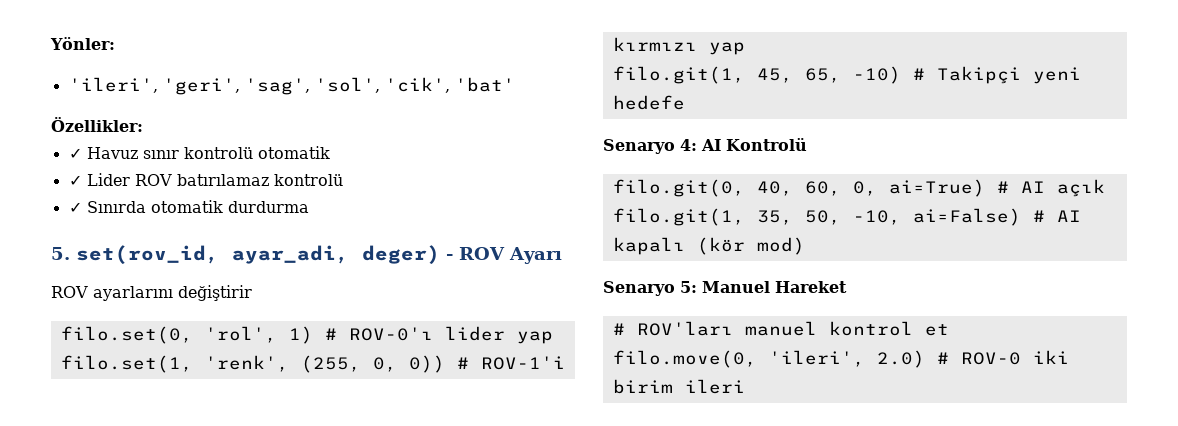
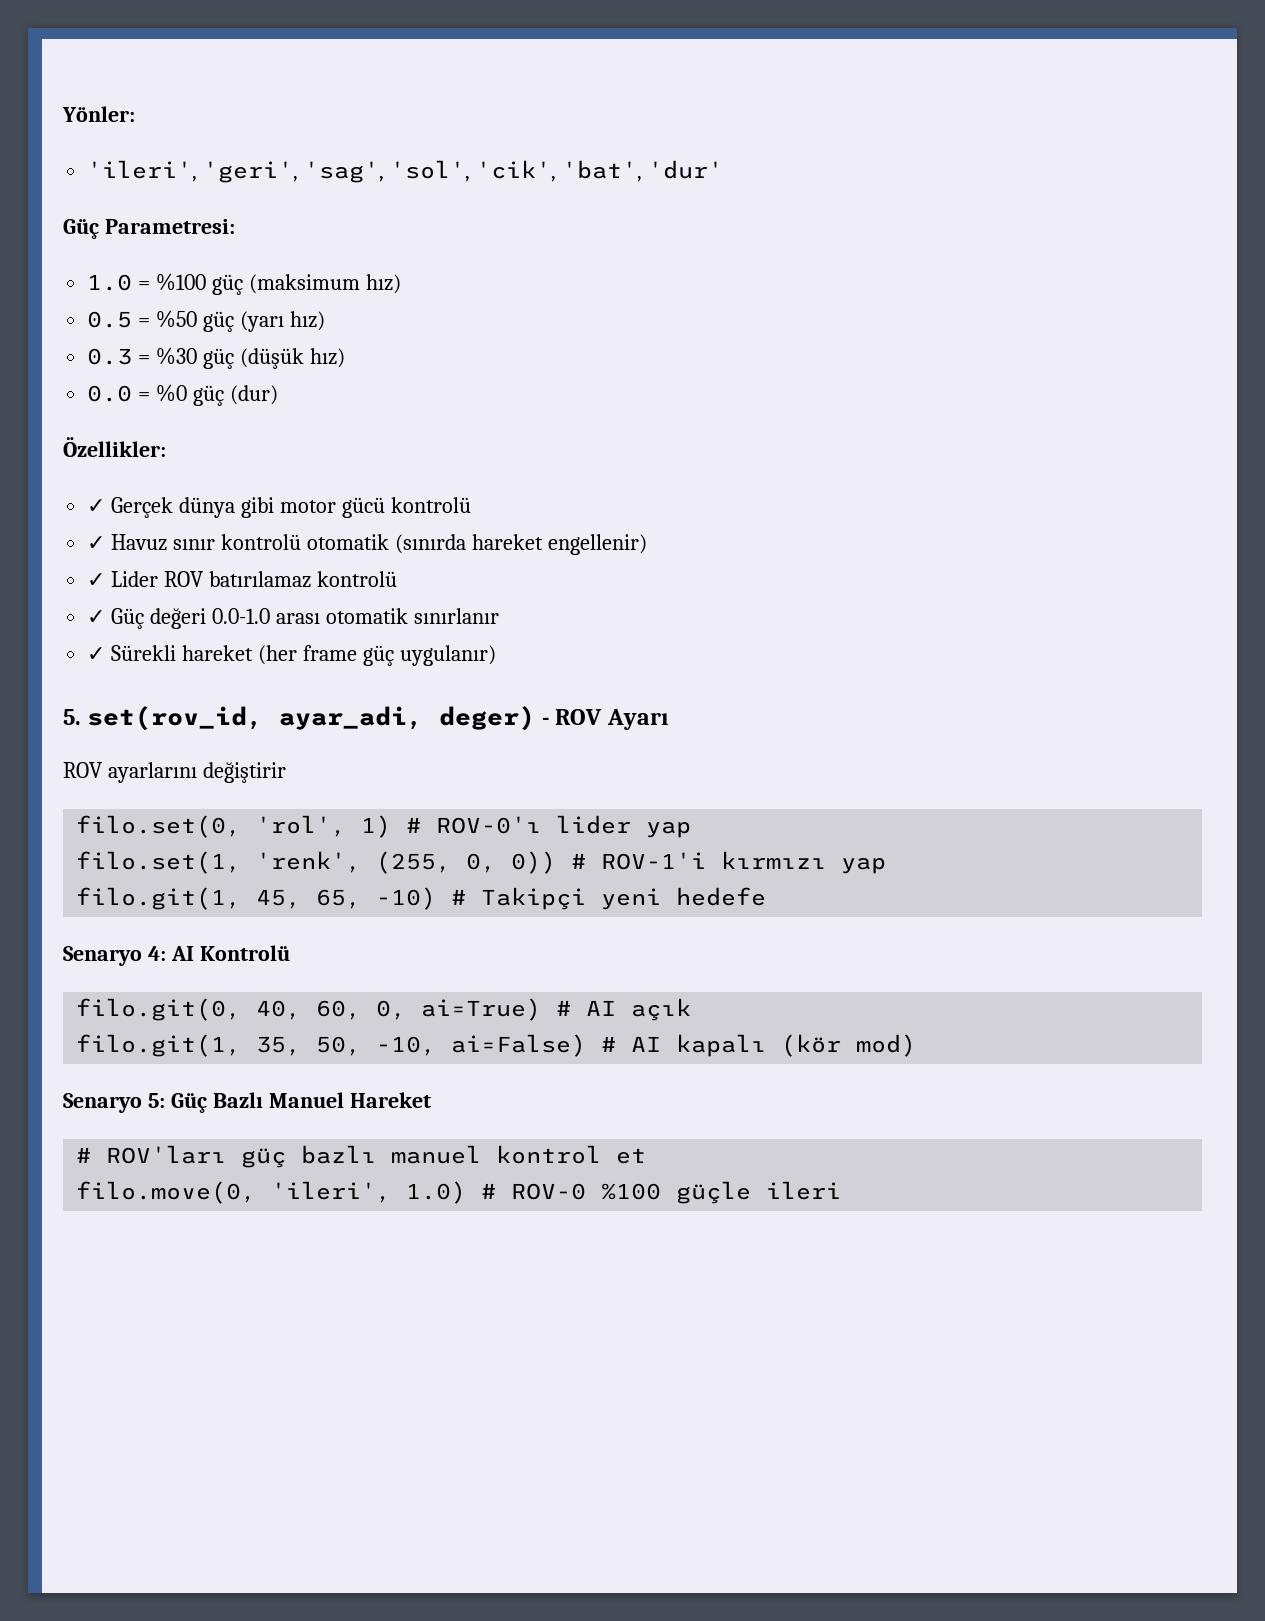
- 'ileri', 'geri', 'sag', 'sol', 'cik', 'bat'
+ 'ileri', 'geri', 'sag', 'sol', 'cik', 'bat', 'dur'
+ Güç Parametresi:
+ 1.0 = %100 güç (maksimum hız)
+ 0.5 = %50 güç (yarı hız)
+ 0.3 = %30 güç (düşük hız)
+ 0.0 = %0 güç (dur)
  Özellikler:
+ ✓ Gerçek dünya gibi motor gücü kontrolü
- ✓ Havuz sınır kontrolü otomatik
+ ✓ Havuz sınır kontrolü otomatik (sınırda hareket engellenir)
- ✓ Sınırda otomatik durdurma
+ ✓ Güç değeri 0.0-1.0 arası otomatik sınırlanır
+ ✓ Sürekli hareket (her frame güç uygulanır)
- Senaryo 5: Manuel Hareket
+ Senaryo 5: Güç Bazlı Manuel Hareket
- # ROV'ları manuel kontrol et
+ # ROV'ları güç bazlı manuel kontrol et
- filo.move(0, 'ileri', 2.0) # ROV-0 iki birim ileri
+ filo.move(0, 'ileri', 1.0) # ROV-0 %100 güçle ileri

